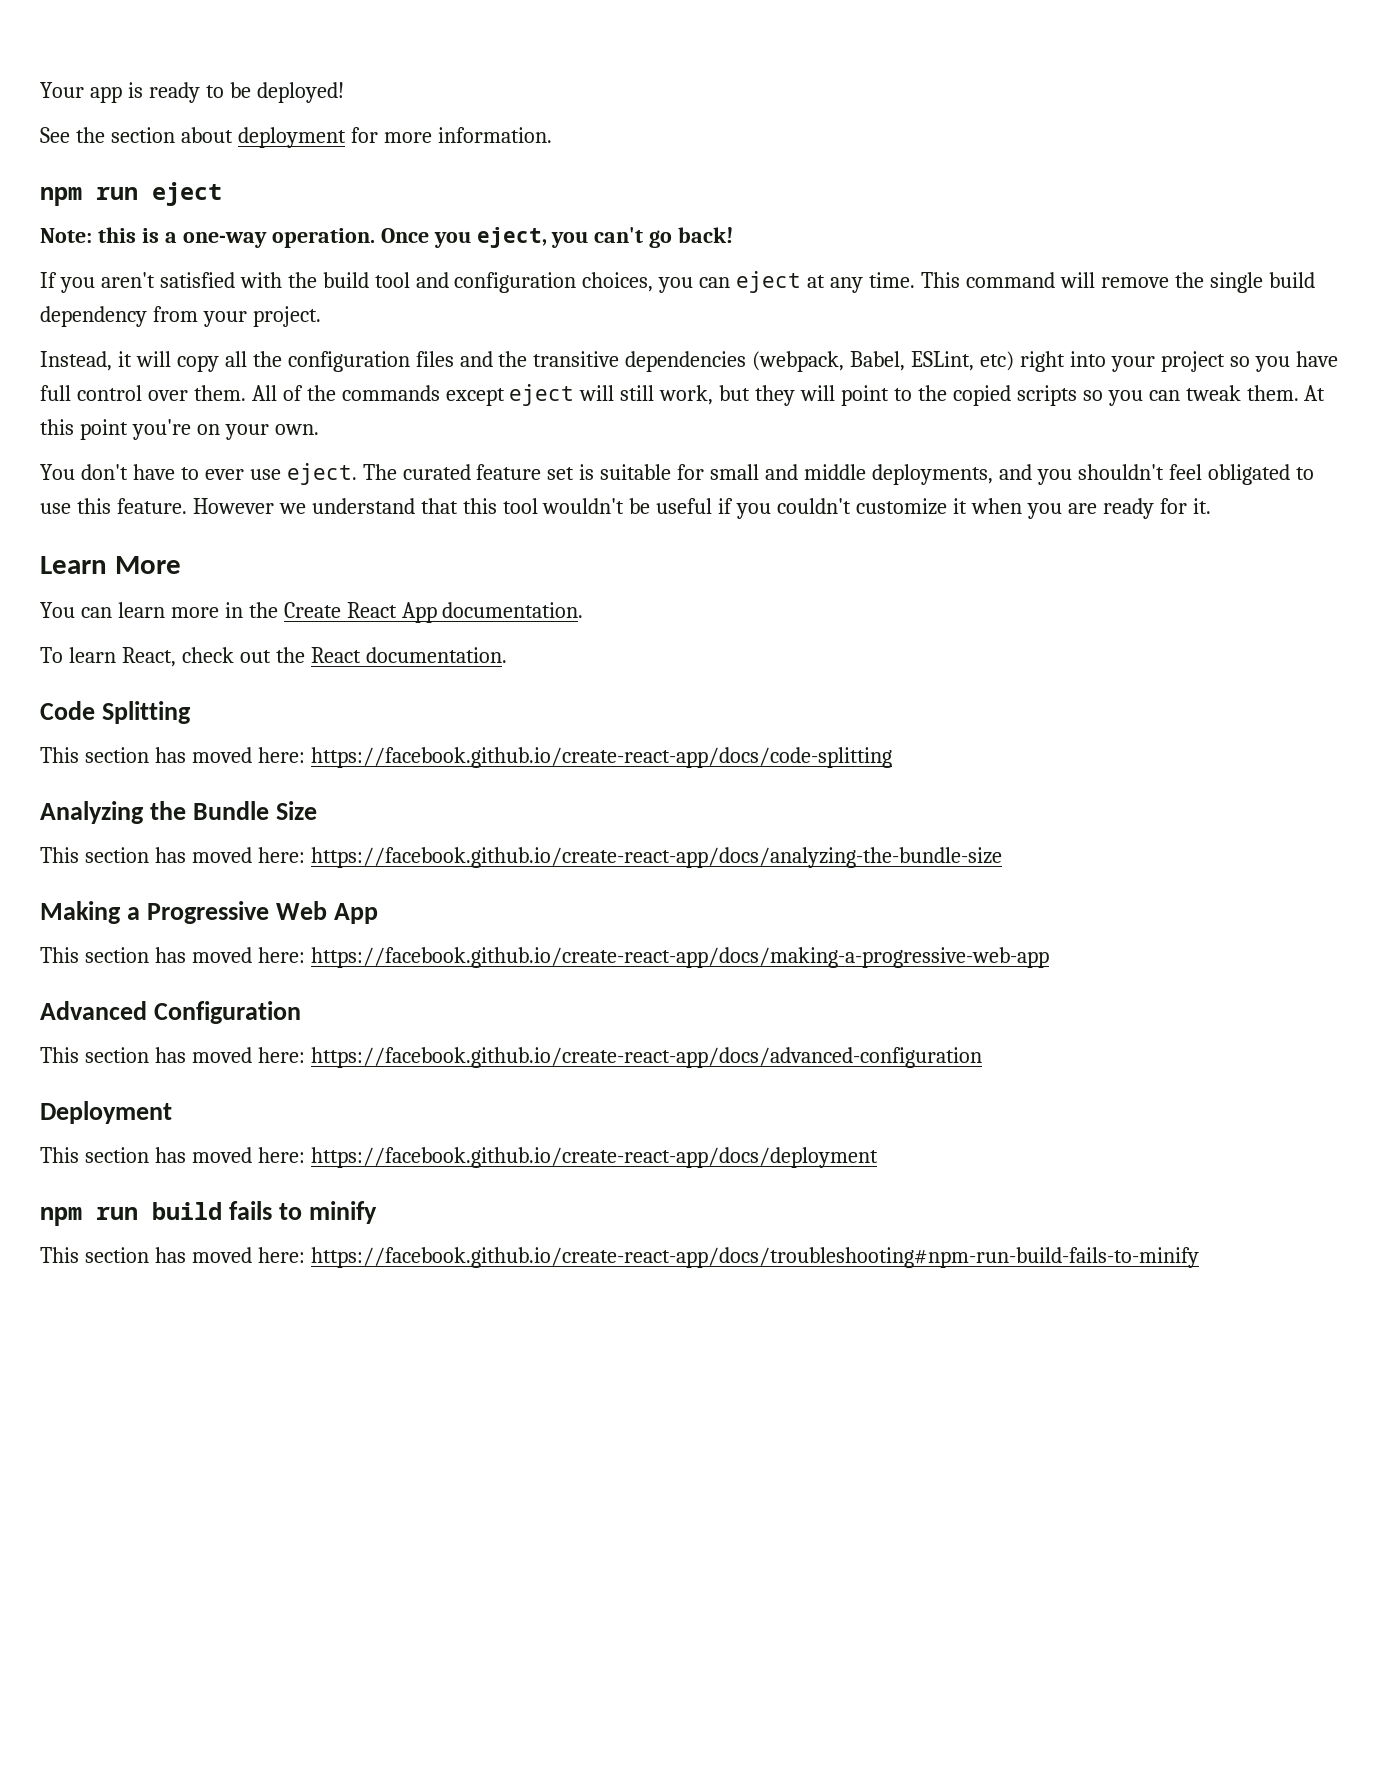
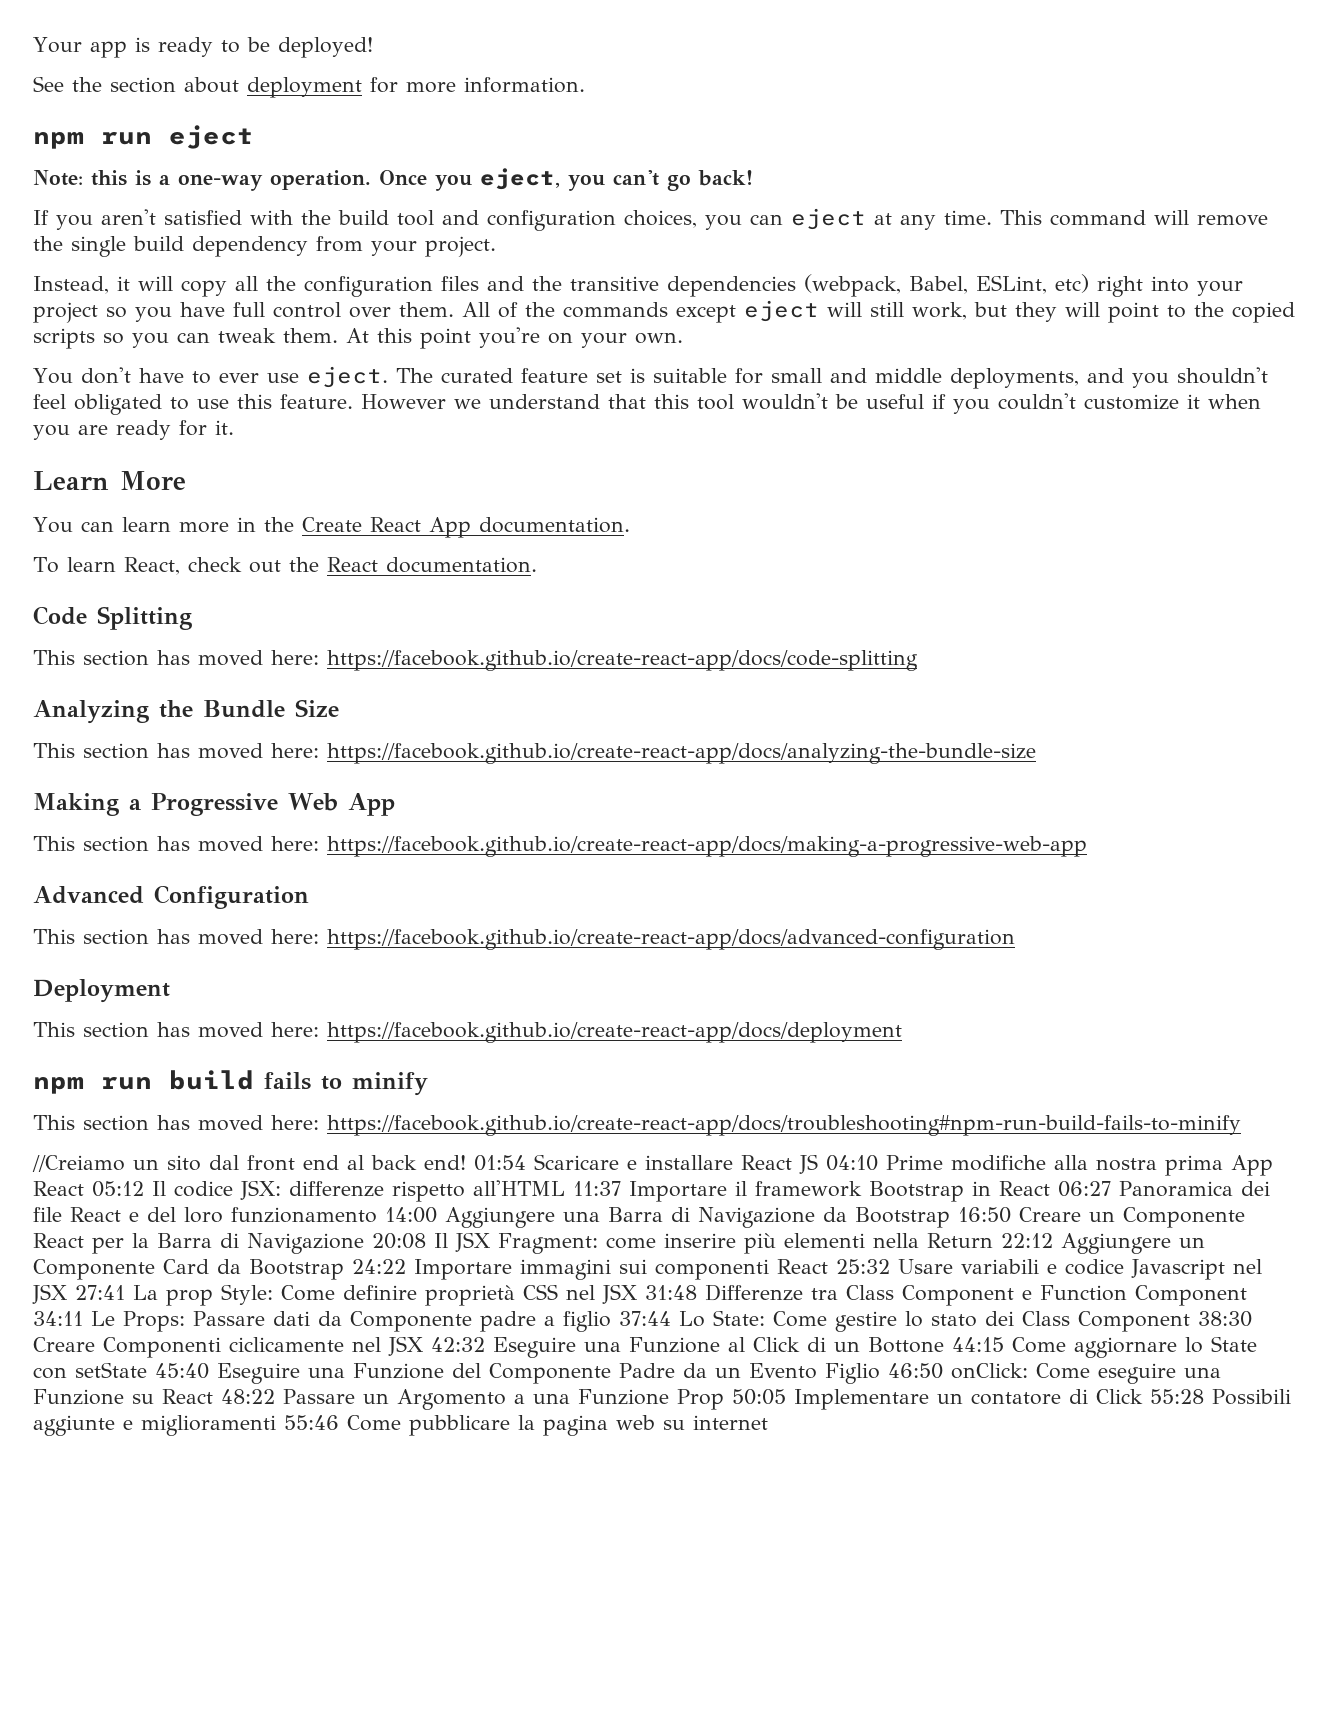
+ //Creiamo un sito dal front end al back end! 01:54 Scaricare e installare React JS 04:10 Prime modifiche alla nostra prima App React 05:12 Il codice JSX: differenze rispetto all'HTML 11:37 Importare il framework Bootstrap in React 06:27 Panoramica dei file React e del loro funzionamento 14:00 Aggiungere una Barra di Navigazione da Bootstrap 16:50 Creare un Componente React per la Barra di Navigazione 20:08 Il JSX Fragment: come inserire più elementi nella Return 22:12 Aggiungere un Componente Card da Bootstrap 24:22 Importare immagini sui componenti React 25:32 Usare variabili e codice Javascript nel JSX 27:41 La prop Style: Come definire proprietà CSS nel JSX 31:48 Differenze tra Class Component e Function Component 34:11 Le Props: Passare dati da Componente padre a figlio 37:44 Lo State: Come gestire lo stato dei Class Component 38:30 Creare Componenti ciclicamente nel JSX 42:32 Eseguire una Funzione al Click di un Bottone 44:15 Come aggiornare lo State con setState 45:40 Eseguire una Funzione del Componente Padre da un Evento Figlio 46:50 onClick: Come eseguire una Funzione su React 48:22 Passare un Argomento a una Funzione Prop 50:05 Implementare un contatore di Click 55:28 Possibili aggiunte e miglioramenti 55:46 Come pubblicare la pagina web su internet

